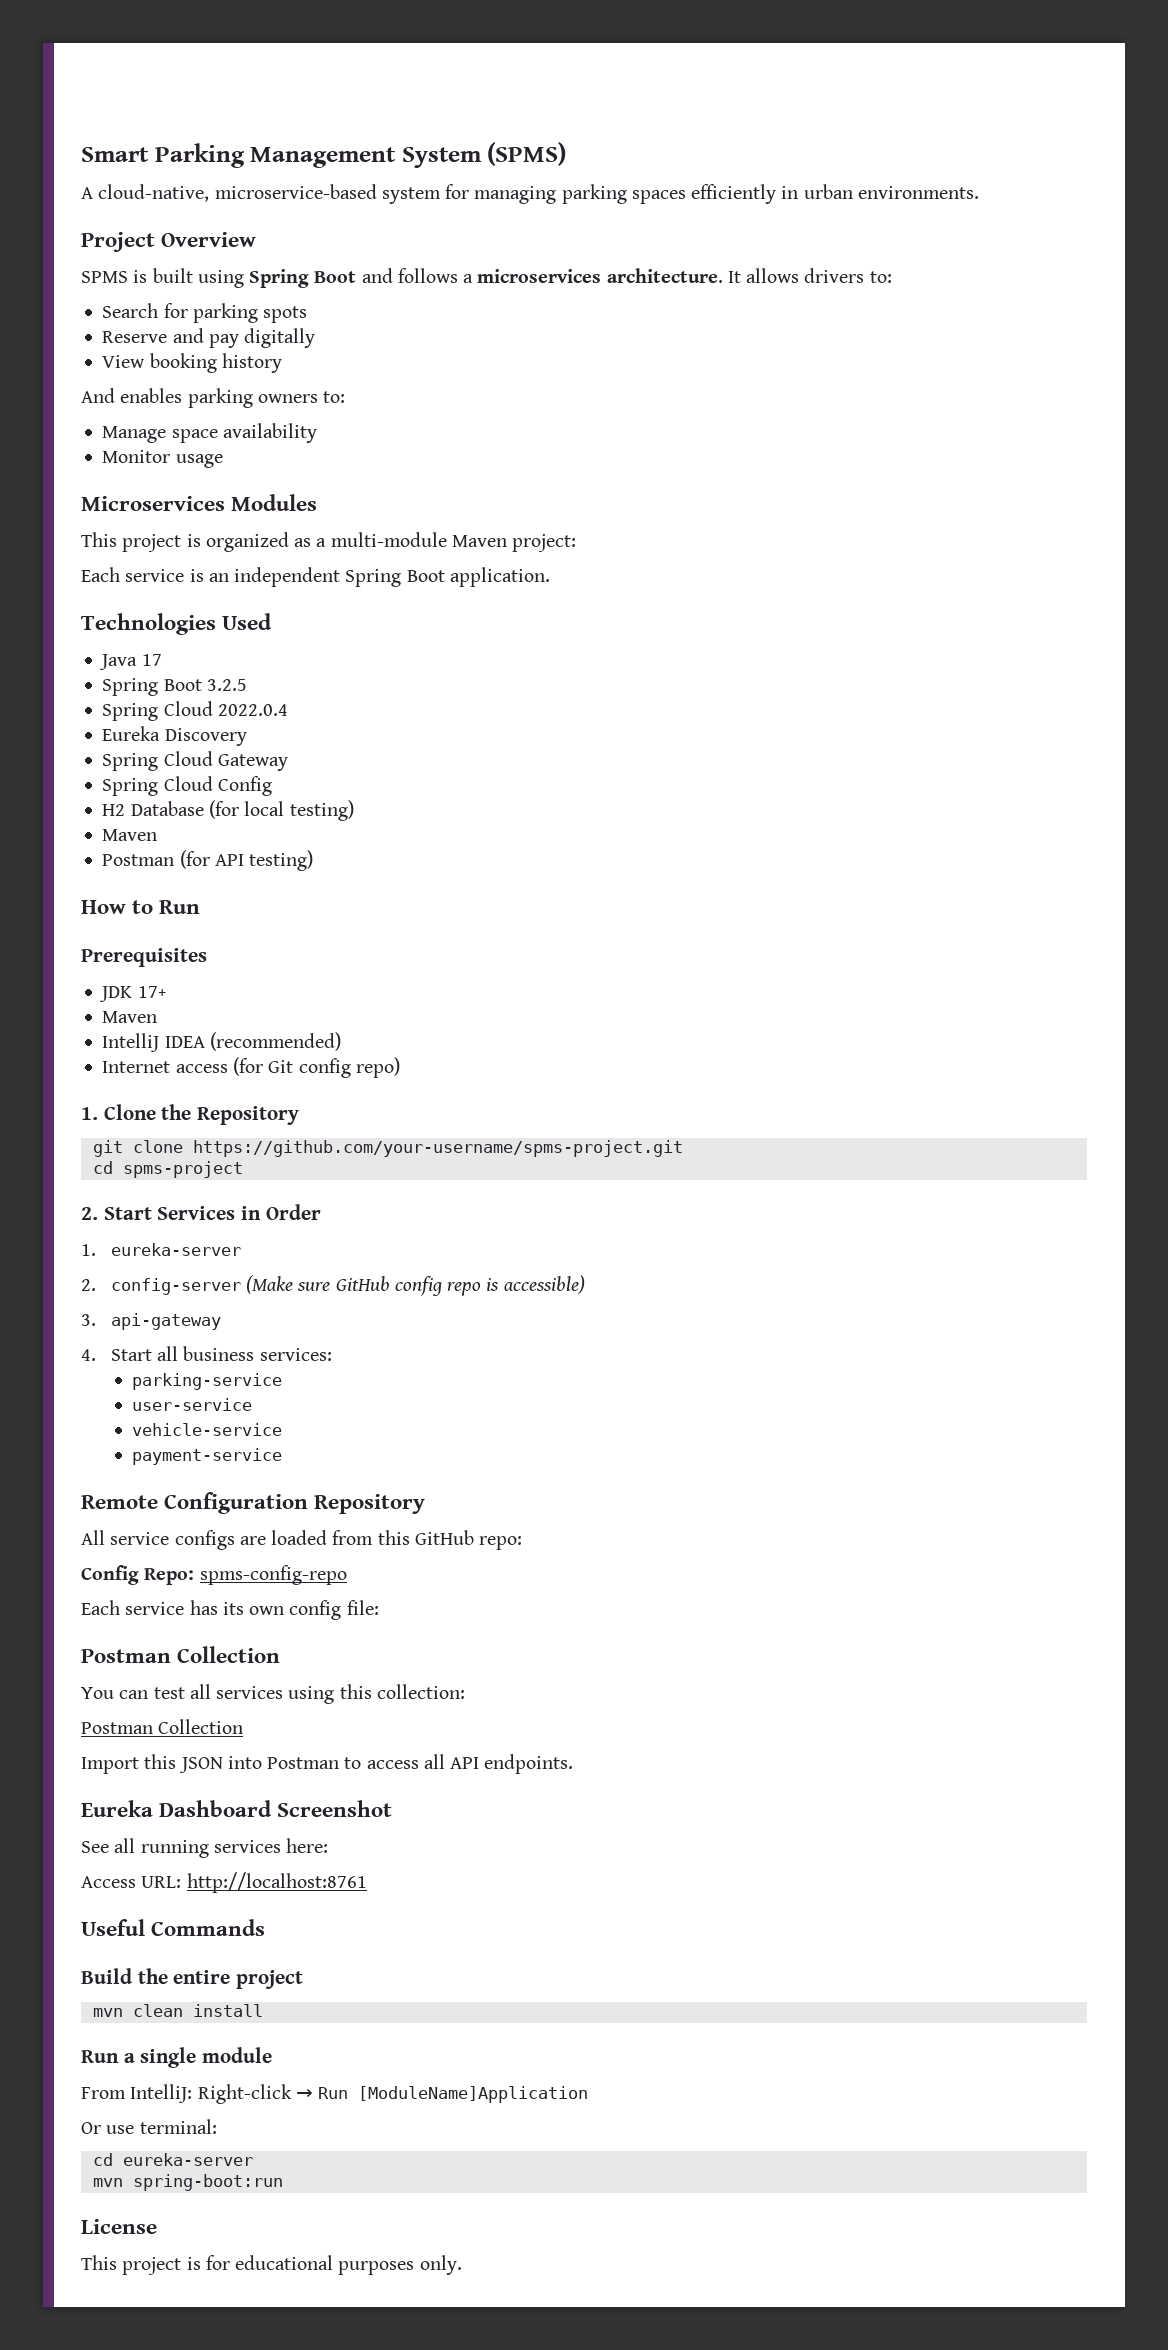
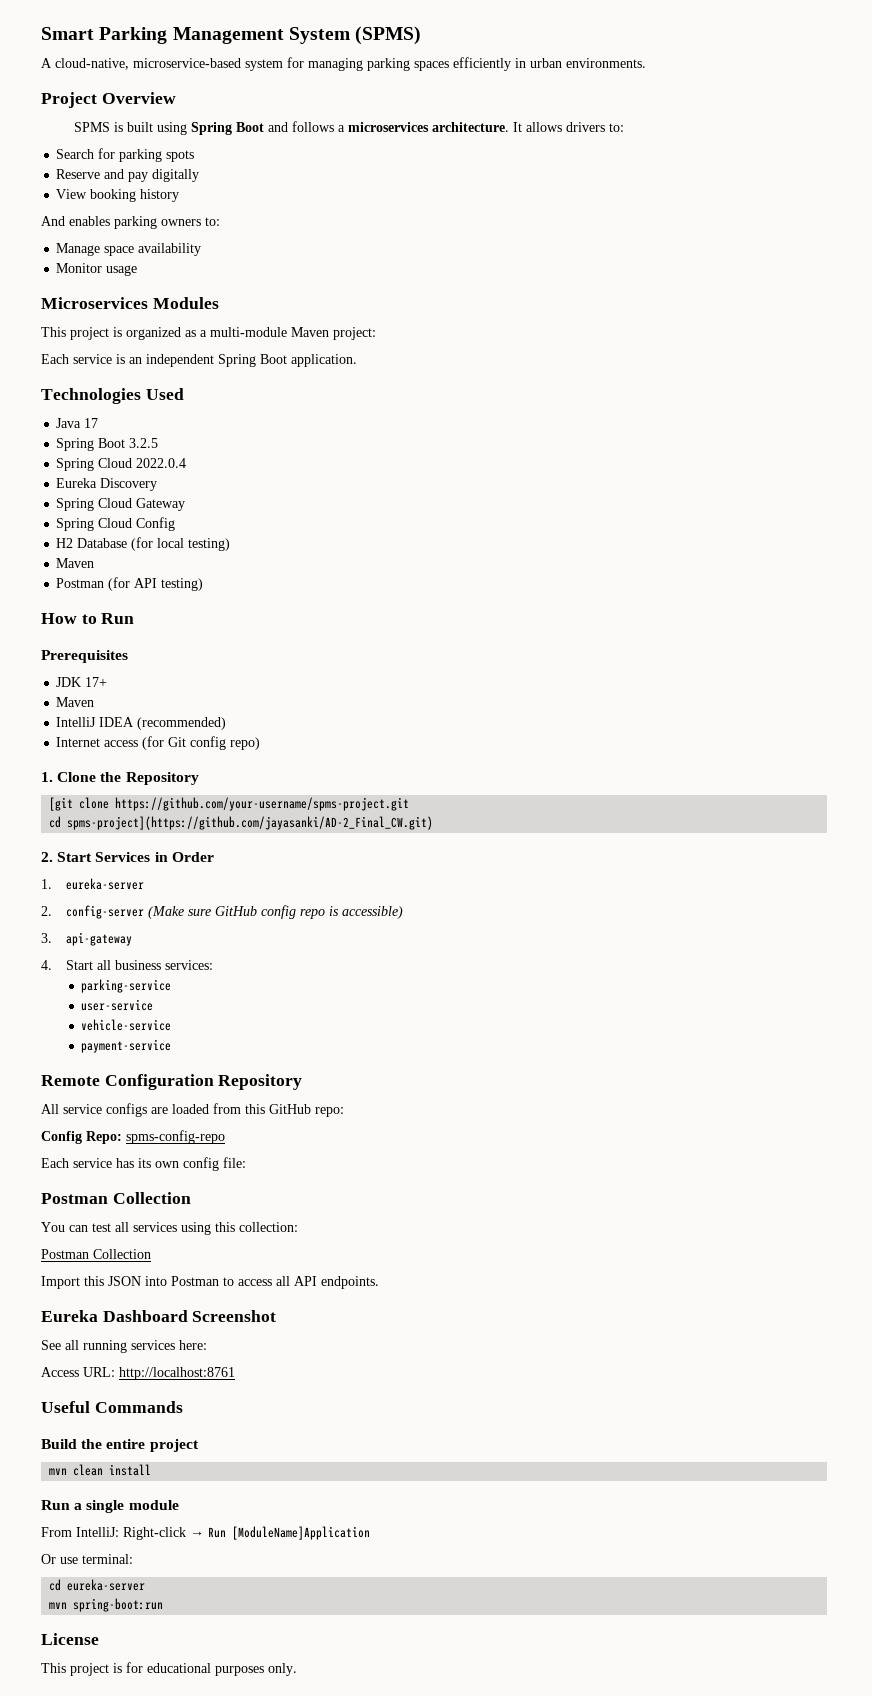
- git clone https://github.com/your-username/spms-project.git
+ [git clone https://github.com/your-username/spms-project.git
- cd spms-project
+ cd spms-project](https://github.com/jayasanki/AD-2_Final_CW.git)

